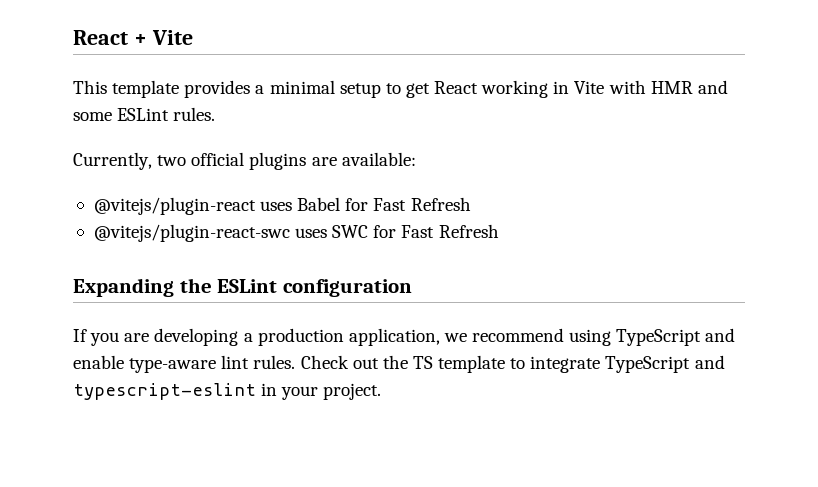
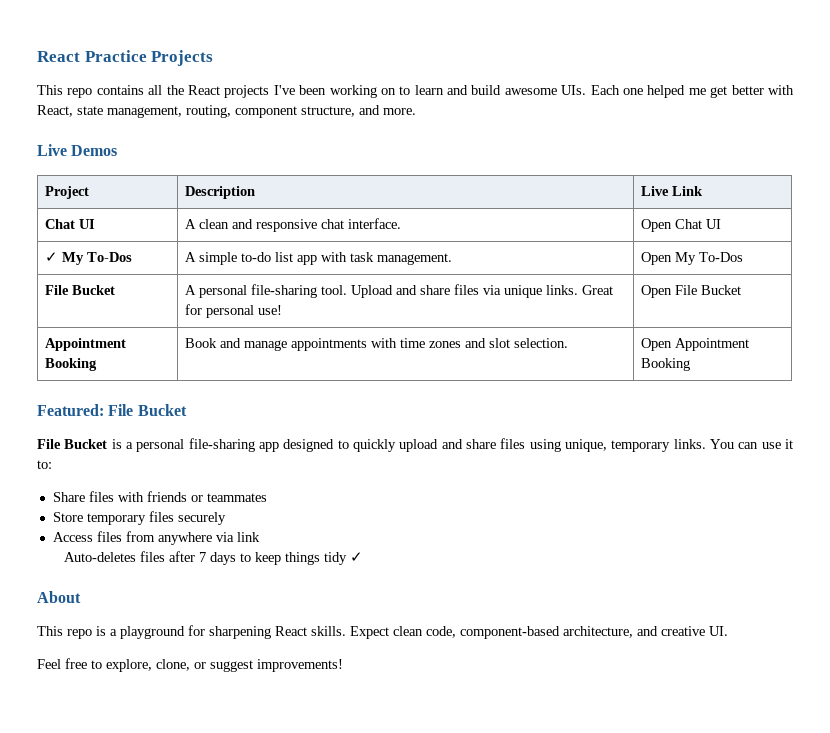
- React + Vite
- This template provides a minimal setup to get React working in Vite with HMR and some ESLint rules.
- Currently, two official plugins are available:
- @vitejs/plugin-react uses Babel for Fast Refresh
- @vitejs/plugin-react-swc uses SWC for Fast Refresh
- Expanding the ESLint configuration
- If you are developing a production application, we recommend using TypeScript and enable type-aware lint rules. Check out the TS template to integrate TypeScript and typescript-eslint in your project.
+ React Practice Projects
+ This repo contains all the React projects I've been working on to learn and build awesome UIs. Each one helped me get better with React, state management, routing, component structure, and more.
+ Live Demos
+ Project | Description | Live Link
+ Chat UI | A clean and responsive chat interface. | Open Chat UI
+ ✓ My To-Dos | A simple to-do list app with task management. | Open My To-Dos
+ File Bucket | A personal file-sharing tool. Upload and share files via unique links. Great for personal use! | Open File Bucket
+ Appointment Booking | Book and manage appointments with time zones and slot selection. | Open Appointment Booking
+ Featured: File Bucket
+ File Bucket is a personal file-sharing app designed to quickly upload and share files using unique, temporary links. You can use it to:
+ Share files with friends or teammates
+ Store temporary files securely
+ Access files from anywhere via link
+ Auto-deletes files after 7 days to keep things tidy ✓
+ About
+ This repo is a playground for sharpening React skills. Expect clean code, component-based architecture, and creative UI.
+ Feel free to explore, clone, or suggest improvements!

